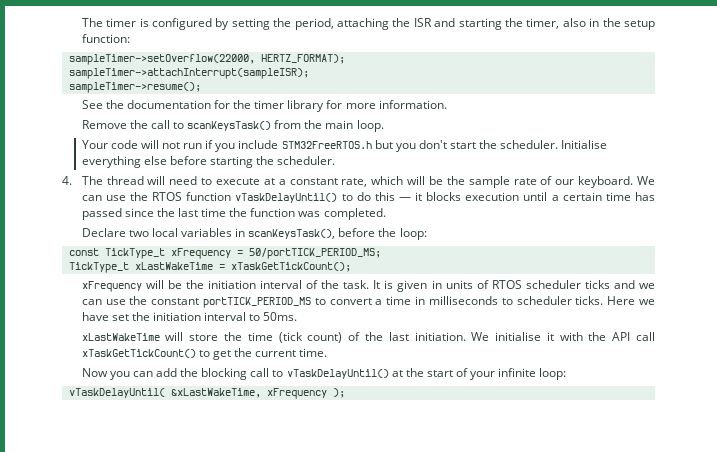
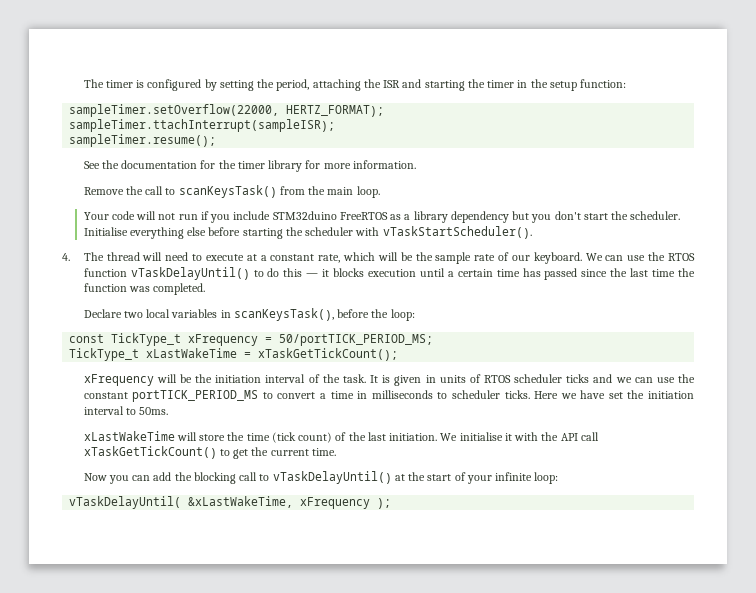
- The timer is configured by setting the period, attaching the ISR and starting the timer, also in the setup function:
+ The timer is configured by setting the period, attaching the ISR and starting the timer in the setup function:
- sampleTimer->setOverflow(22000, HERTZ_FORMAT);
+ sampleTimer.setOverflow(22000, HERTZ_FORMAT);
- sampleTimer->attachInterrupt(sampleISR);
- sampleTimer->resume();
+ sampleTimer.ttachInterrupt(sampleISR);
+ sampleTimer.resume();
- Your code will not run if you include STM32FreeRTOS.h but you don't start the scheduler.
+ Your code will not run if you include STM32duino FreeRTOS as a library dependency but you don't start the scheduler.
- Initialise everything else before starting the scheduler.
+ Initialise everything else before starting the scheduler with vTaskStartScheduler().

